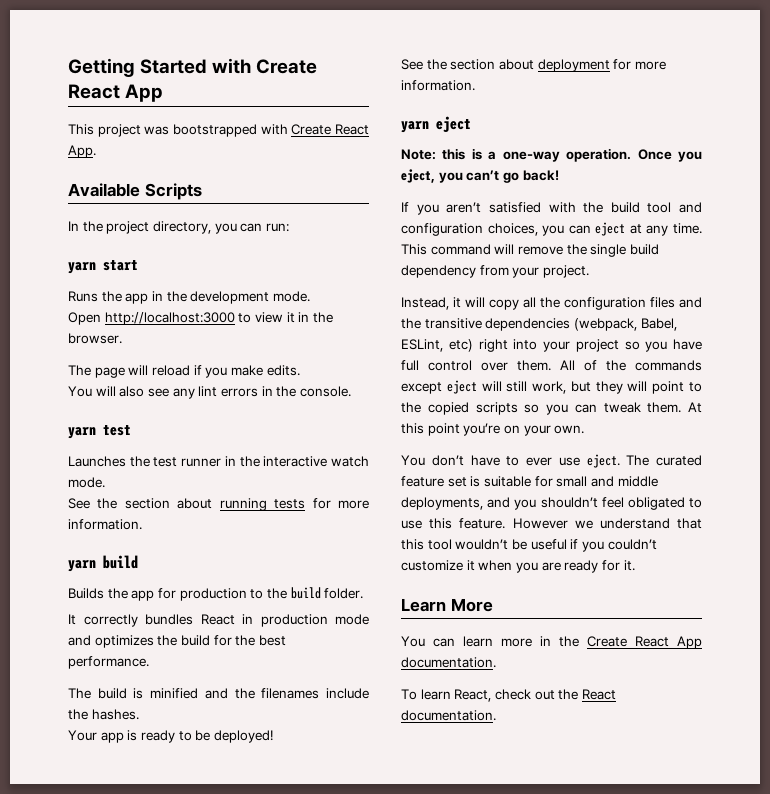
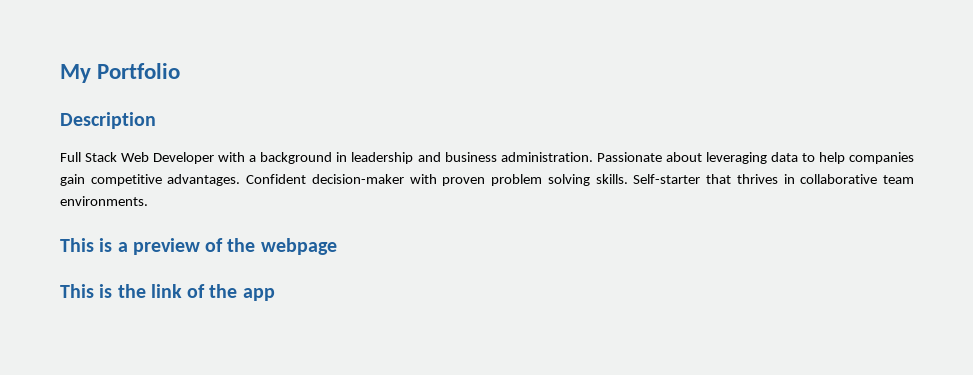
- Getting Started with Create React App
- This project was bootstrapped with Create React App.
- Available Scripts
- In the project directory, you can run:
- yarn start
- Runs the app in the development mode.
- Open http://localhost:3000 to view it in the browser.
- The page will reload if you make edits.
- You will also see any lint errors in the console.
- yarn test
- Launches the test runner in the interactive watch mode.
- See the section about running tests for more information.
- yarn build
- Builds the app for production to the build folder.
- It correctly bundles React in production mode and optimizes the build for the best performance.
- The build is minified and the filenames include the hashes.
- Your app is ready to be deployed!
- See the section about deployment for more information.
- yarn eject
- Note: this is a one-way operation. Once you eject, you can’t go back!
- If you aren’t satisfied with the build tool and configuration choices, you can eject at any time. This command will remove the single build dependency from your project.
- Instead, it will copy all the configuration files and the transitive dependencies (webpack, Babel, ESLint, etc) right into your project so you have full control over them. All of the commands except eject will still work, but they will point to the copied scripts so you can tweak them. At this point you’re on your own.
- You don’t have to ever use eject. The curated feature set is suitable for small and middle deployments, and you shouldn’t feel obligated to use this feature. However we understand that this tool wouldn’t be useful if you couldn’t customize it when you are ready for it.
- Learn More
- You can learn more in the Create React App documentation.
- To learn React, check out the React documentation.
+ My Portfolio
+ Description
+ Full Stack Web Developer with a background in leadership and business administration. Passionate about leveraging data to help companies gain competitive advantages. Confident decision-maker with proven problem solving skills. Self-starter that thrives in collaborative team environments.
+ This is a preview of the webpage
+ This is the link of the app

